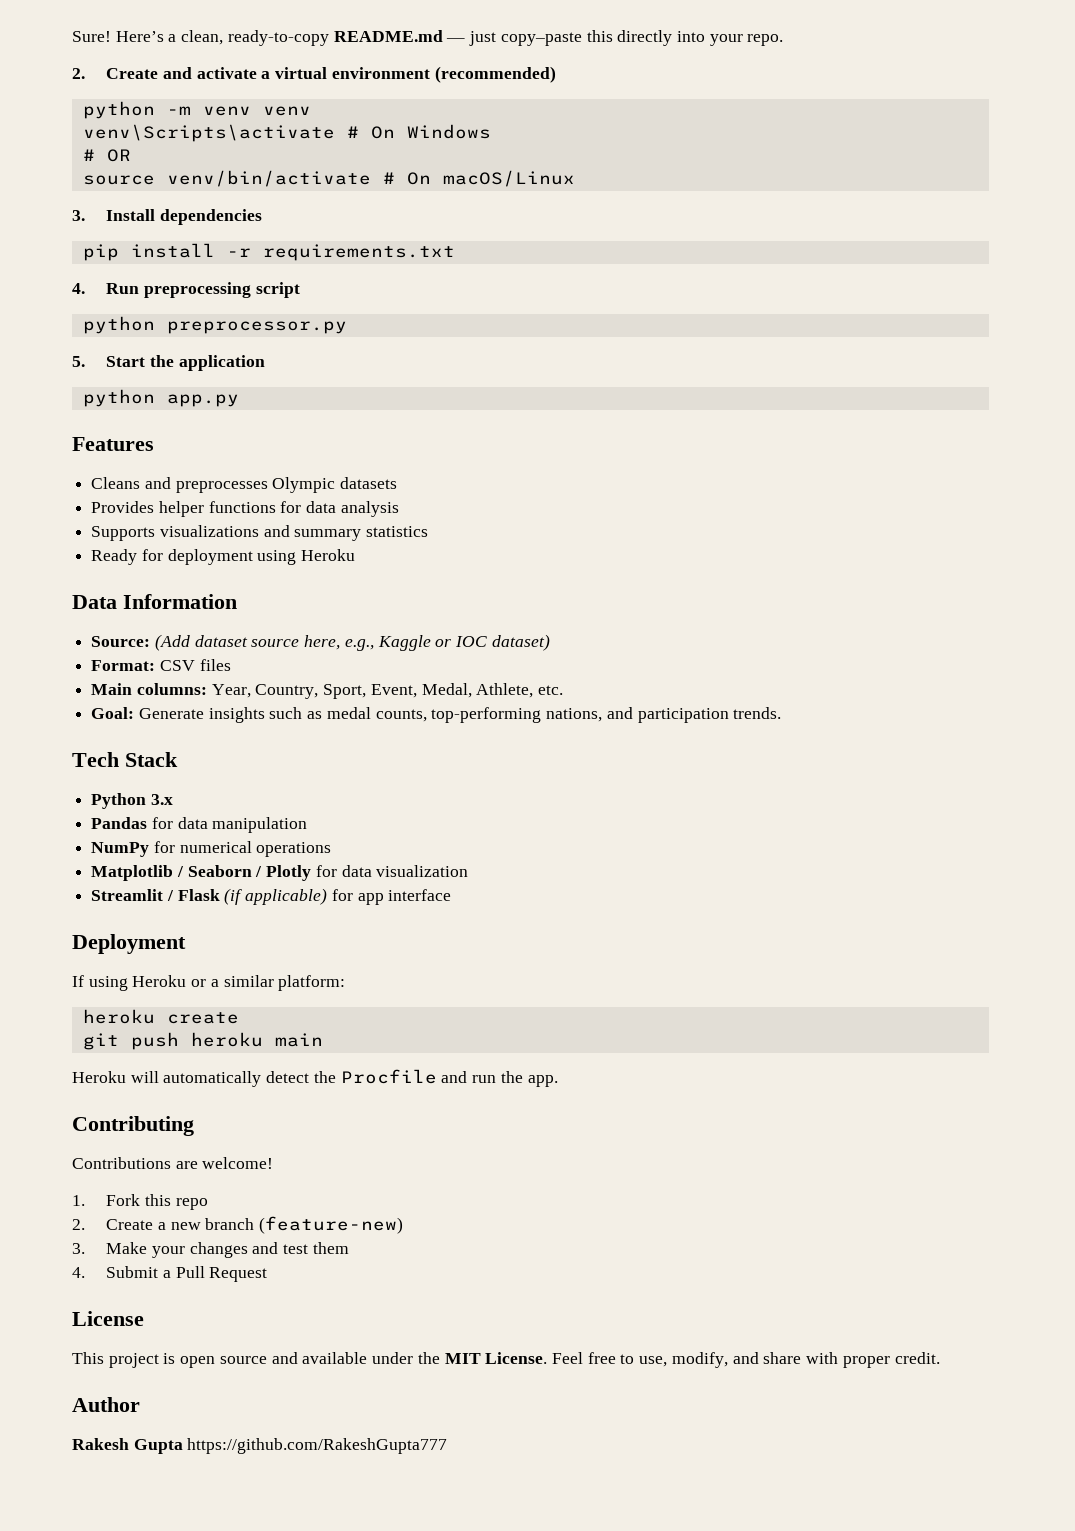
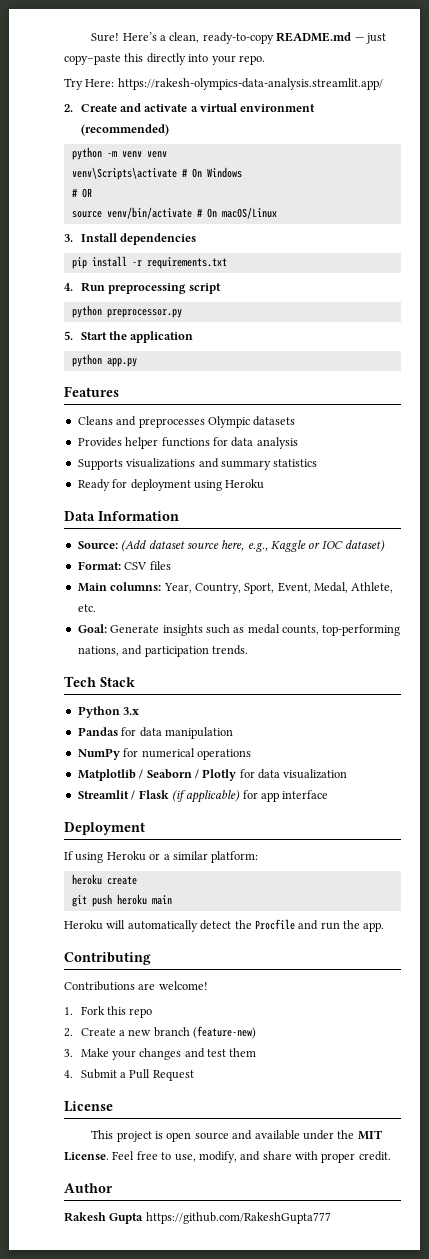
+ Try Here: https://rakesh-olympics-data-analysis.streamlit.app/

